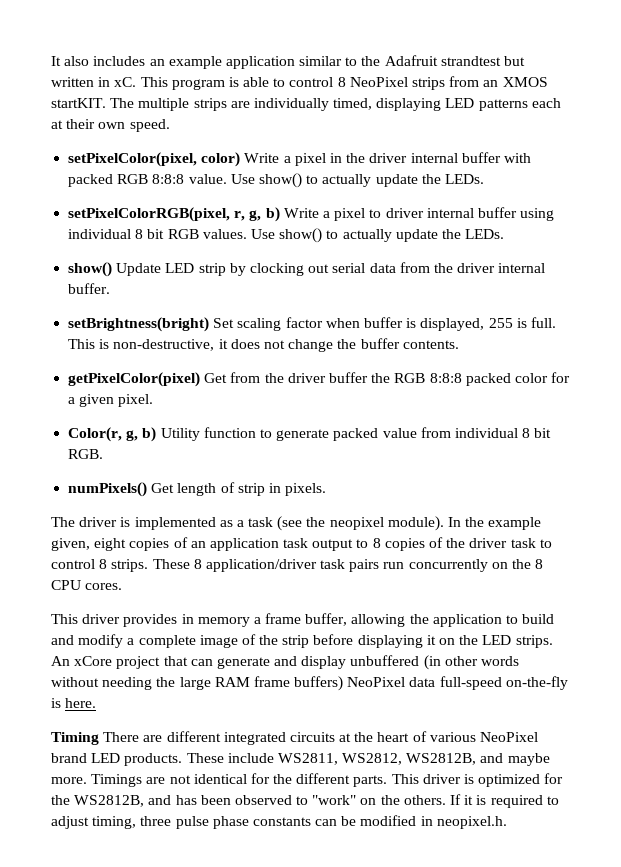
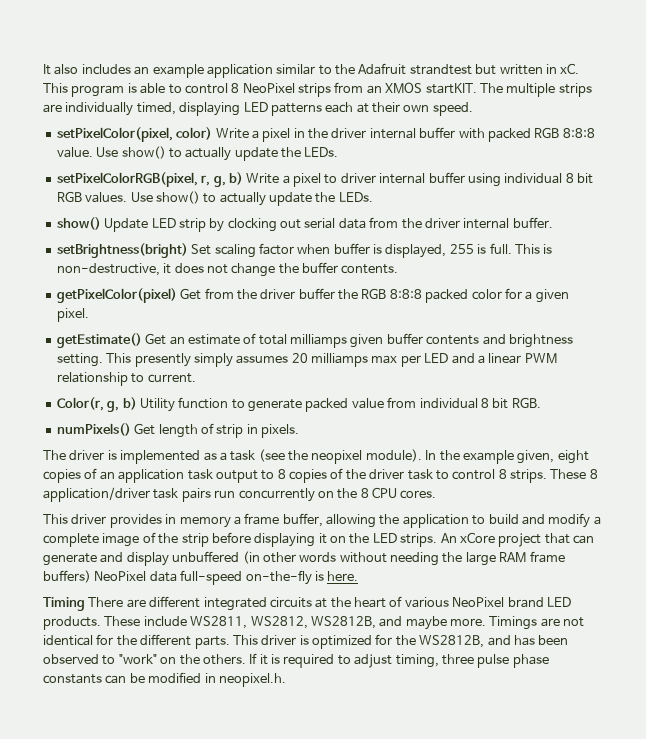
+ getEstimate() Get an estimate of total milliamps given buffer contents and brightness setting. This presently simply assumes 20 milliamps max per LED and a linear PWM relationship to current.

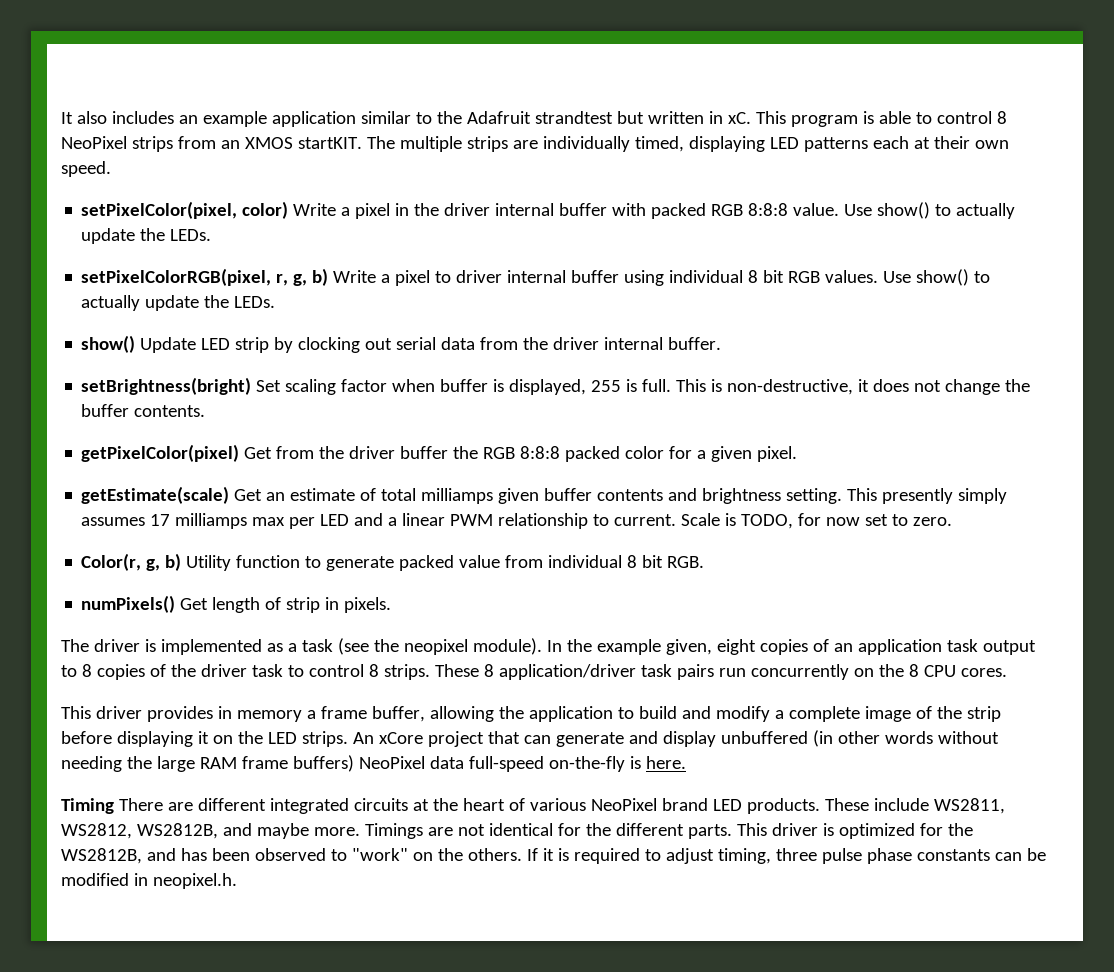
- getEstimate() Get an estimate of total milliamps given buffer contents and brightness setting.
+ getEstimate(scale) Get an estimate of total milliamps given buffer contents and brightness setting.
- This presently simply assumes 20 milliamps max per LED and a linear PWM relationship to current.
+ This presently simply assumes 17 milliamps max per LED and a linear PWM relationship to current. Scale is TODO, for now set to zero.

